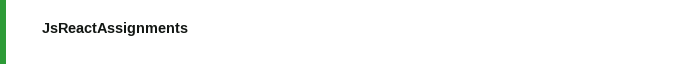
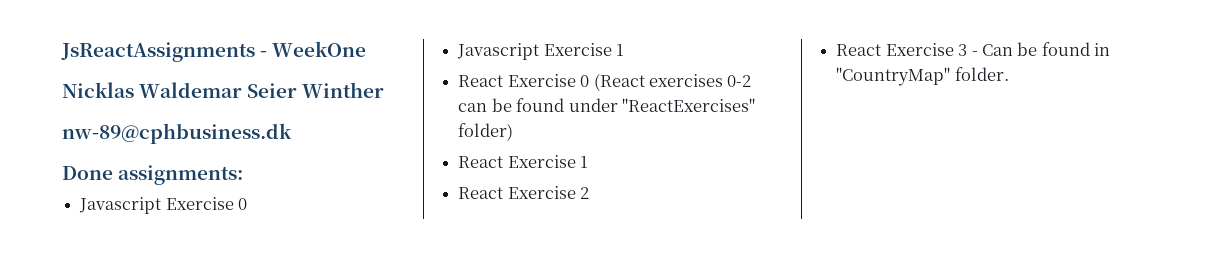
- JsReactAssignments
+ JsReactAssignments - WeekOne
+ Nicklas Waldemar Seier Winther
+ nw-89@cphbusiness.dk
+ Done assignments:
+ Javascript Exercise 0
+ Javascript Exercise 1
+ React Exercise 0 (React exercises 0-2 can be found under "ReactExercises" folder)
+ React Exercise 1
+ React Exercise 2
+ React Exercise 3 - Can be found in "CountryMap" folder.

